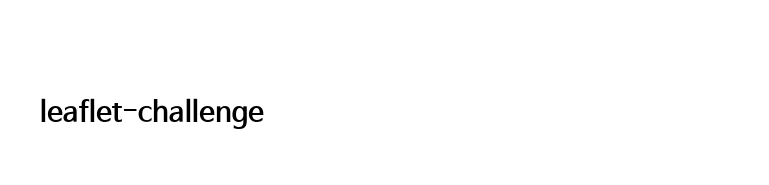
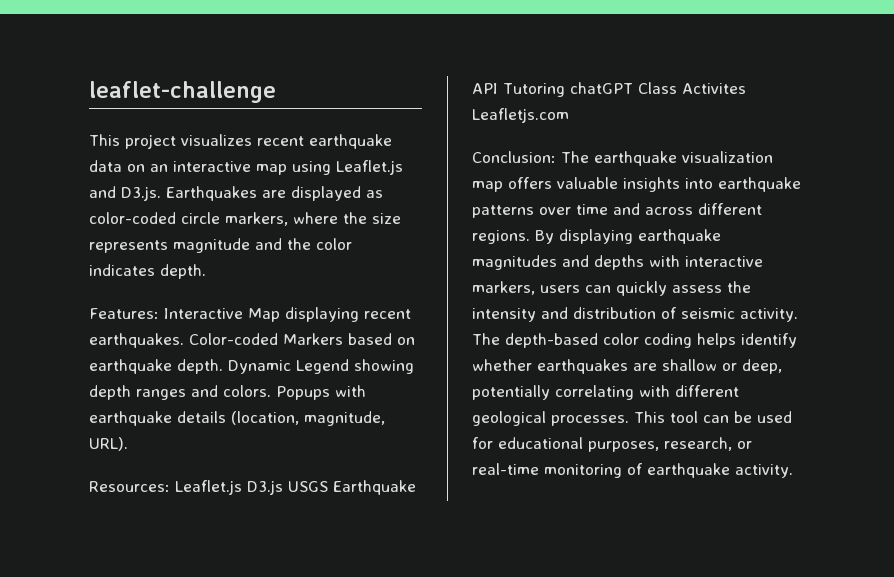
+ This project visualizes recent earthquake data on an interactive map using Leaflet.js and D3.js. Earthquakes are displayed as color-coded circle markers, where the size represents magnitude and the color indicates depth.
+ Features: Interactive Map displaying recent earthquakes. Color-coded Markers based on earthquake depth. Dynamic Legend showing depth ranges and colors. Popups with earthquake details (location, magnitude, URL).
+ Resources: Leaflet.js D3.js USGS Earthquake API Tutoring chatGPT Class Activites Leafletjs.com
+ Conclusion: The earthquake visualization map offers valuable insights into earthquake patterns over time and across different regions. By displaying earthquake magnitudes and depths with interactive markers, users can quickly assess the intensity and distribution of seismic activity. The depth-based color coding helps identify whether earthquakes are shallow or deep, potentially correlating with different geological processes. This tool can be used for educational purposes, research, or real-time monitoring of earthquake activity.

